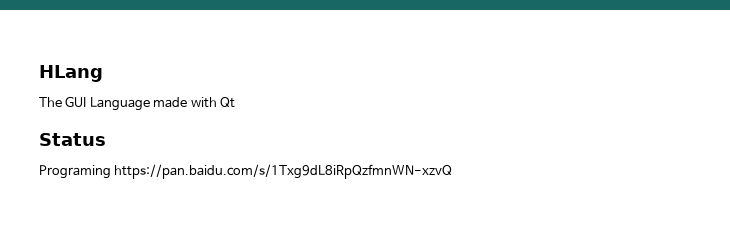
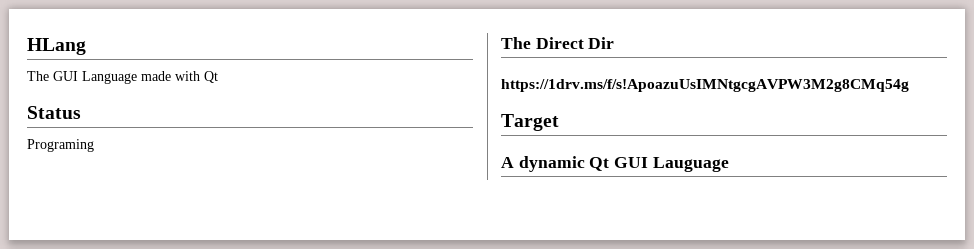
- Programing https://pan.baidu.com/s/1Txg9dL8iRpQzfmnWN-xzvQ
+ Programing
+ The Direct Dir
+ https://1drv.ms/f/s!ApoazuUsIMNtgcgAVPW3M2g8CMq54g
+ Target
+ A dynamic Qt GUI Lauguage

